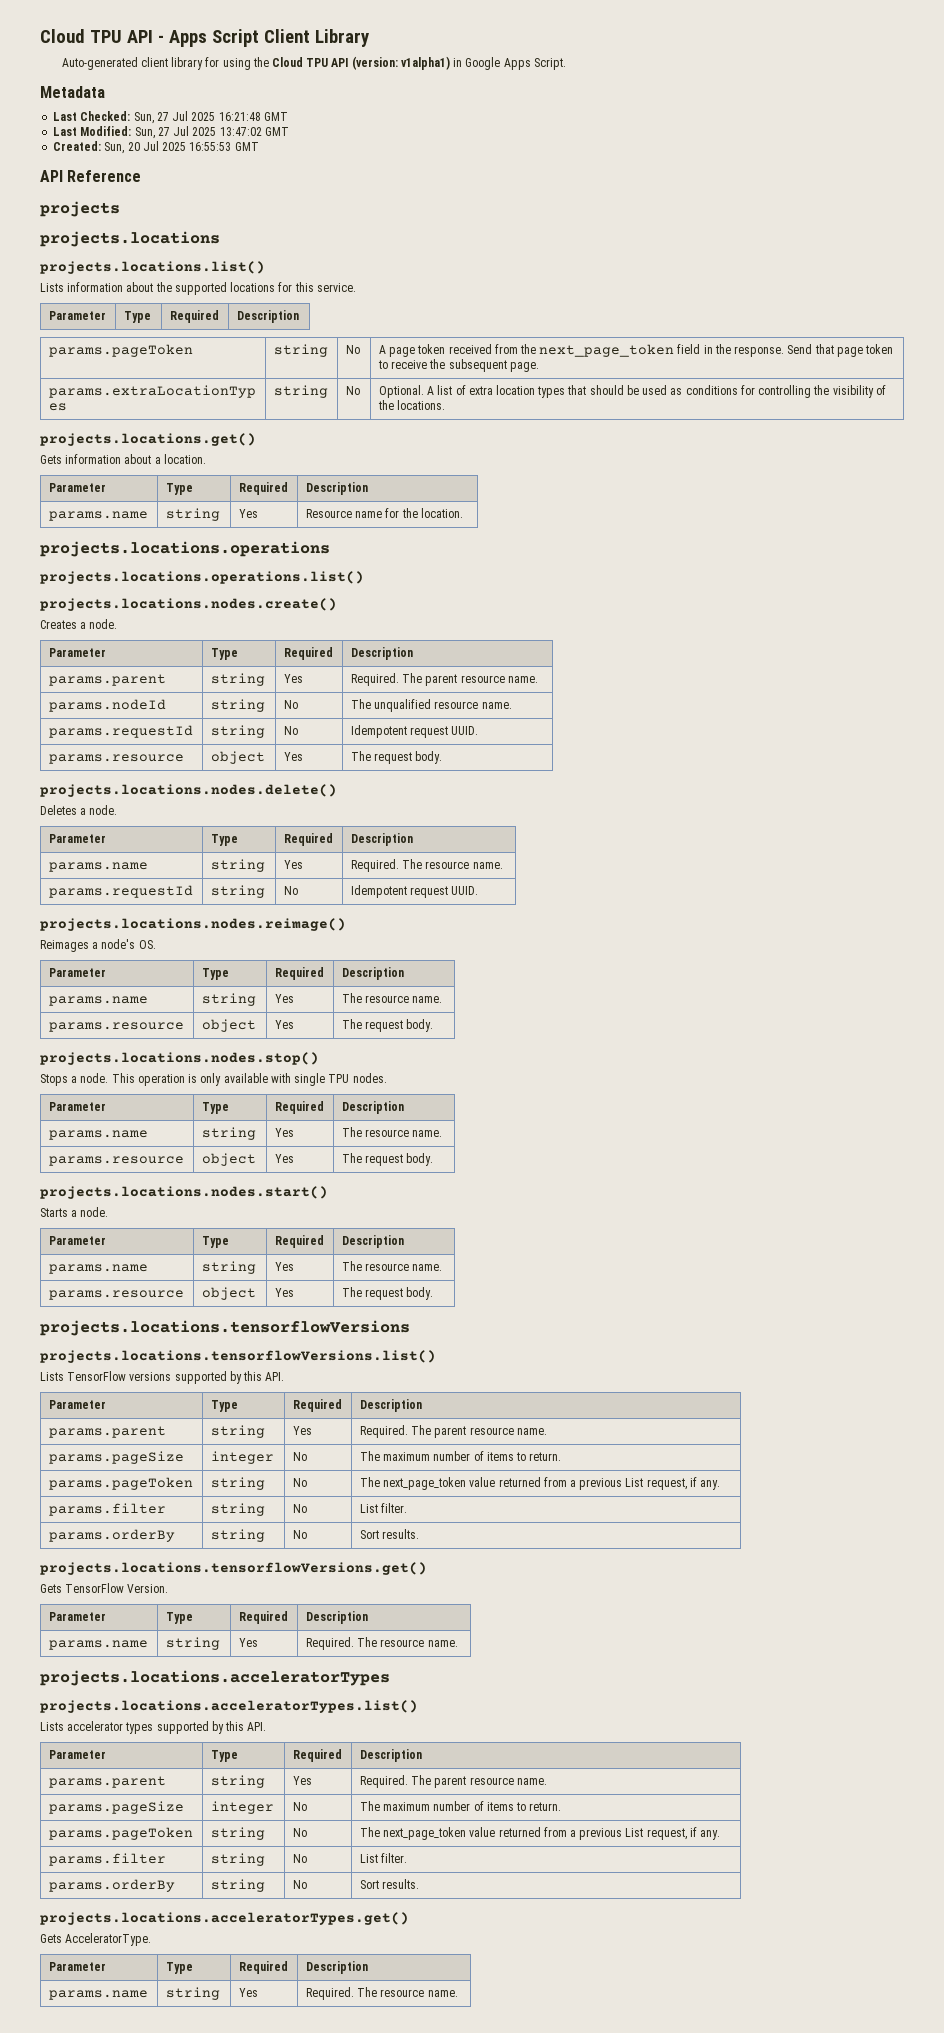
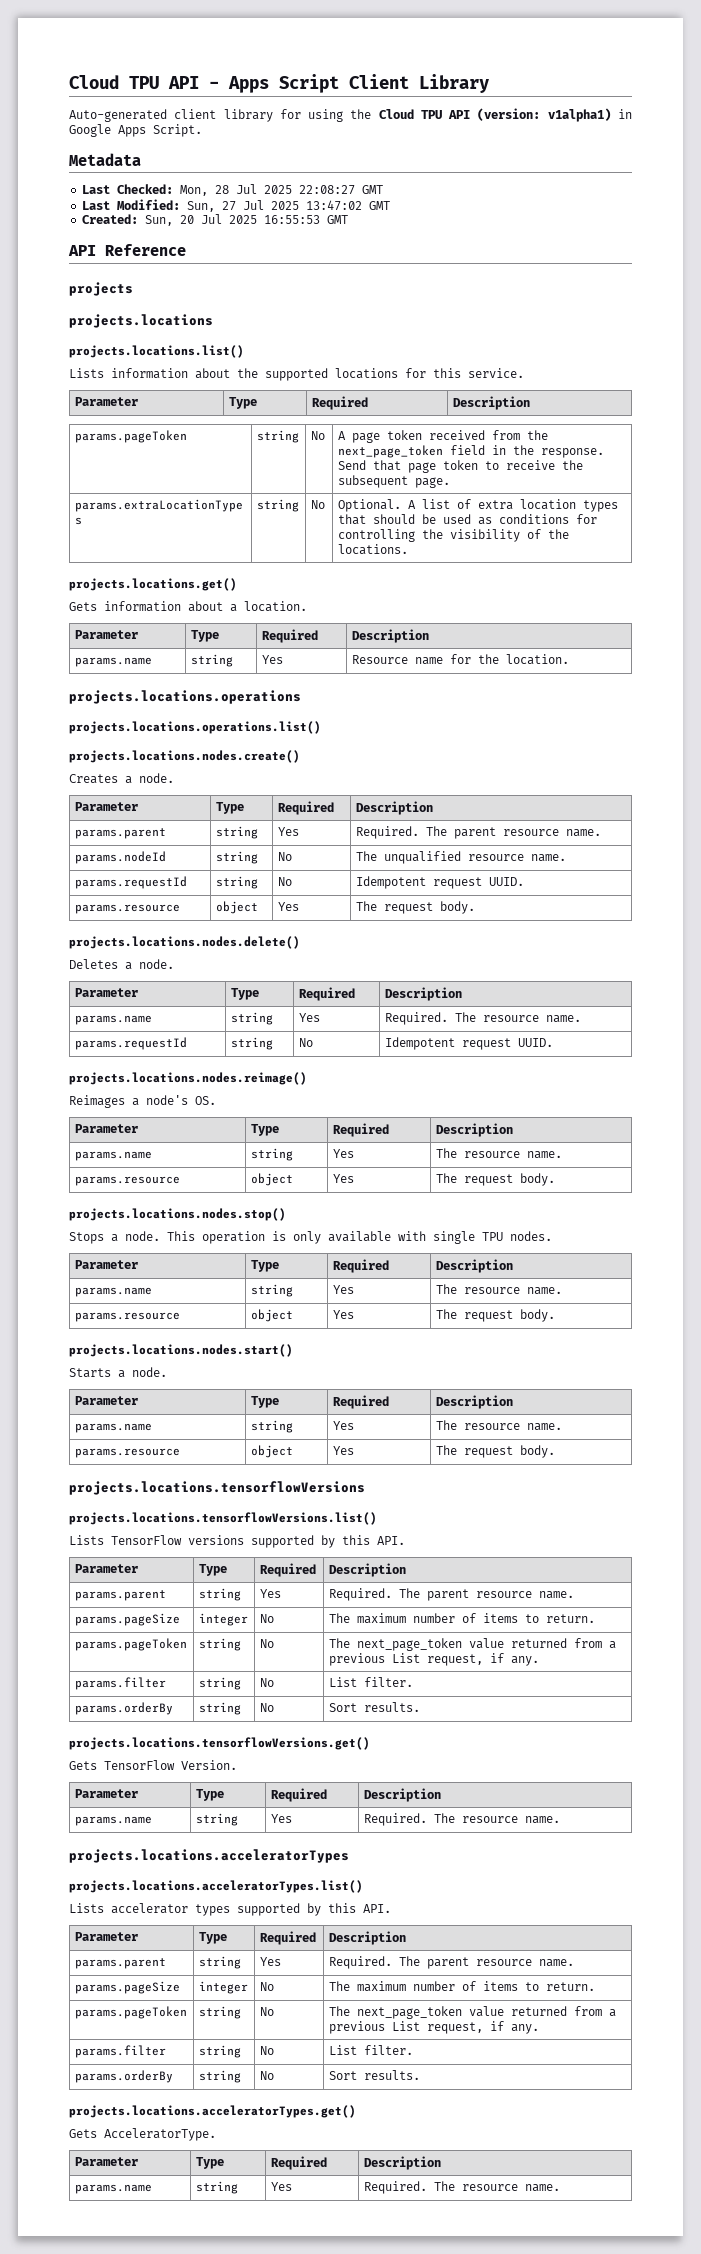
- Last Checked: Sun, 27 Jul 2025 16:21:48 GMT
+ Last Checked: Mon, 28 Jul 2025 22:08:27 GMT

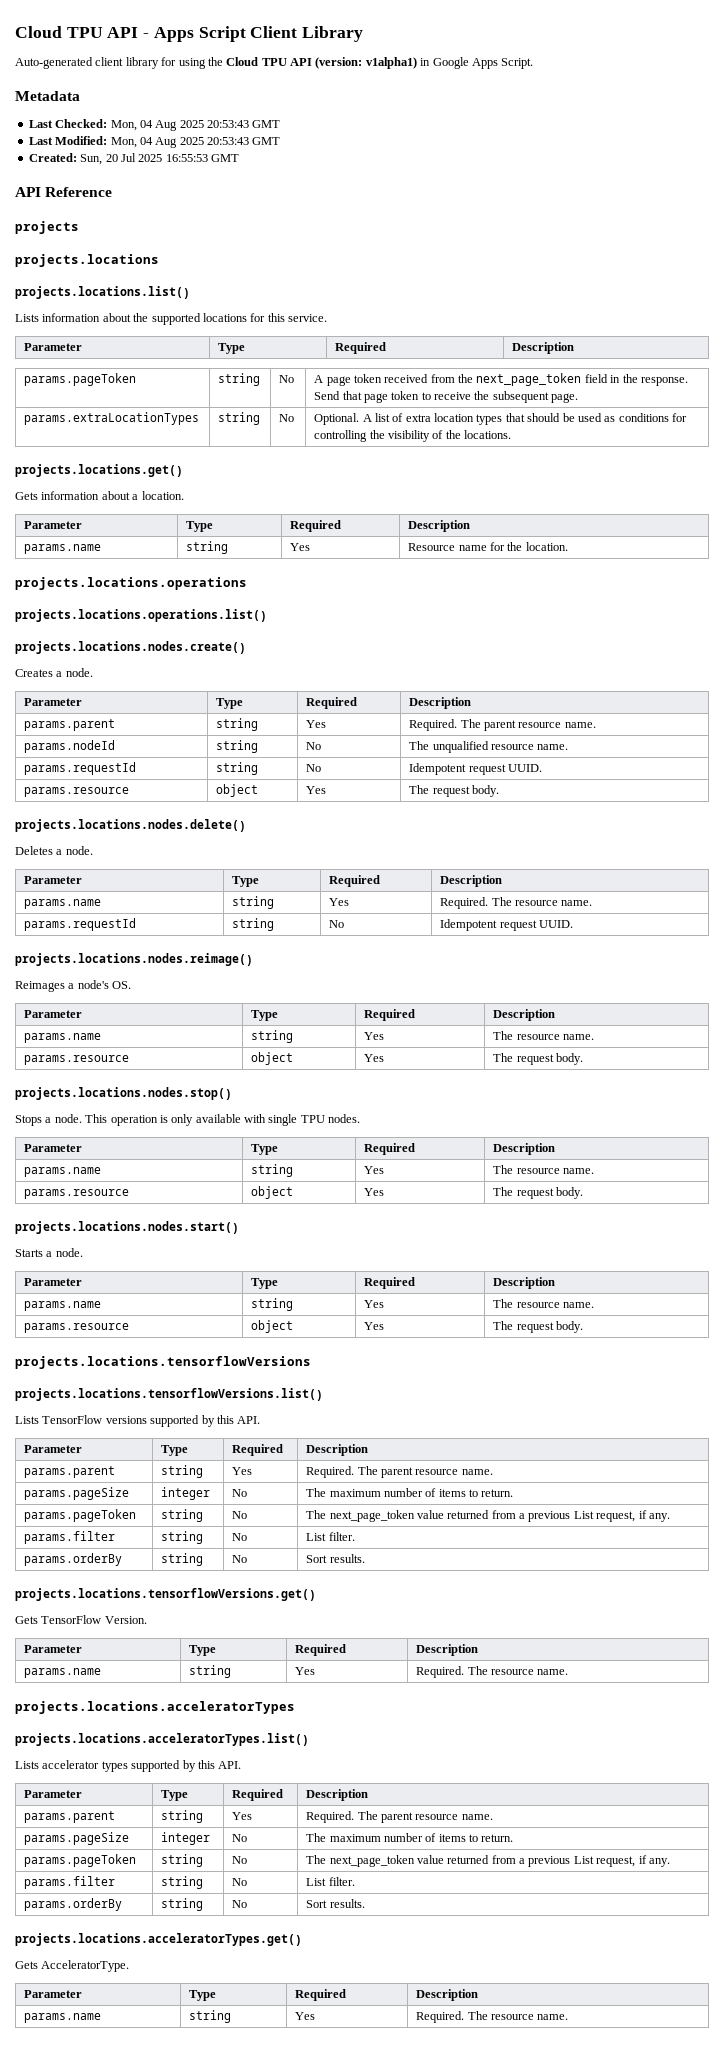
- Last Checked: Mon, 28 Jul 2025 22:08:27 GMT
+ Last Checked: Mon, 04 Aug 2025 20:53:43 GMT
- Last Modified: Sun, 27 Jul 2025 13:47:02 GMT
+ Last Modified: Mon, 04 Aug 2025 20:53:43 GMT

